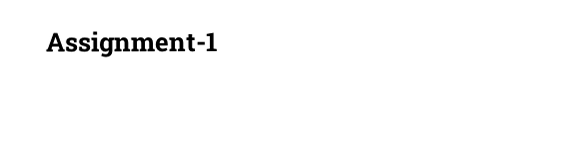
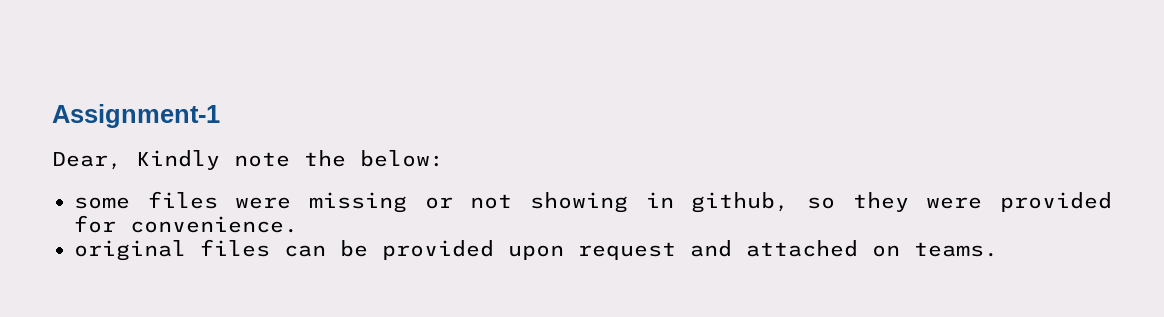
+ Dear, Kindly note the below:
+ some files were missing or not showing in github, so they were provided for convenience.
+ original files can be provided upon request and attached on teams.

